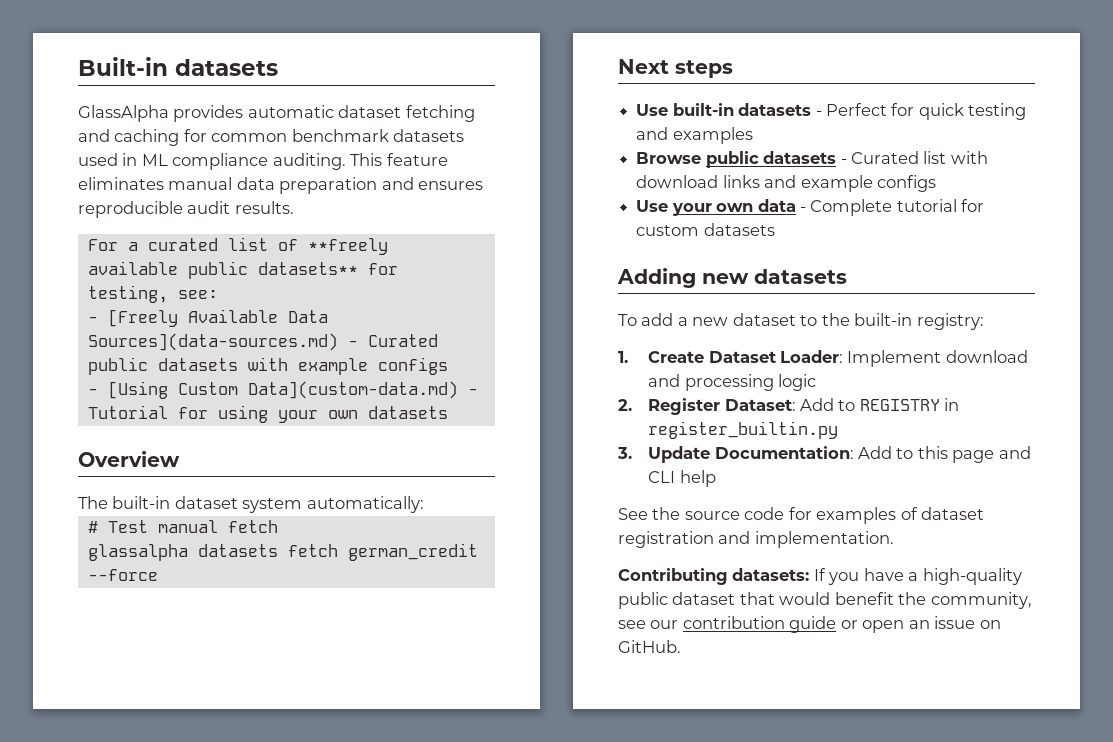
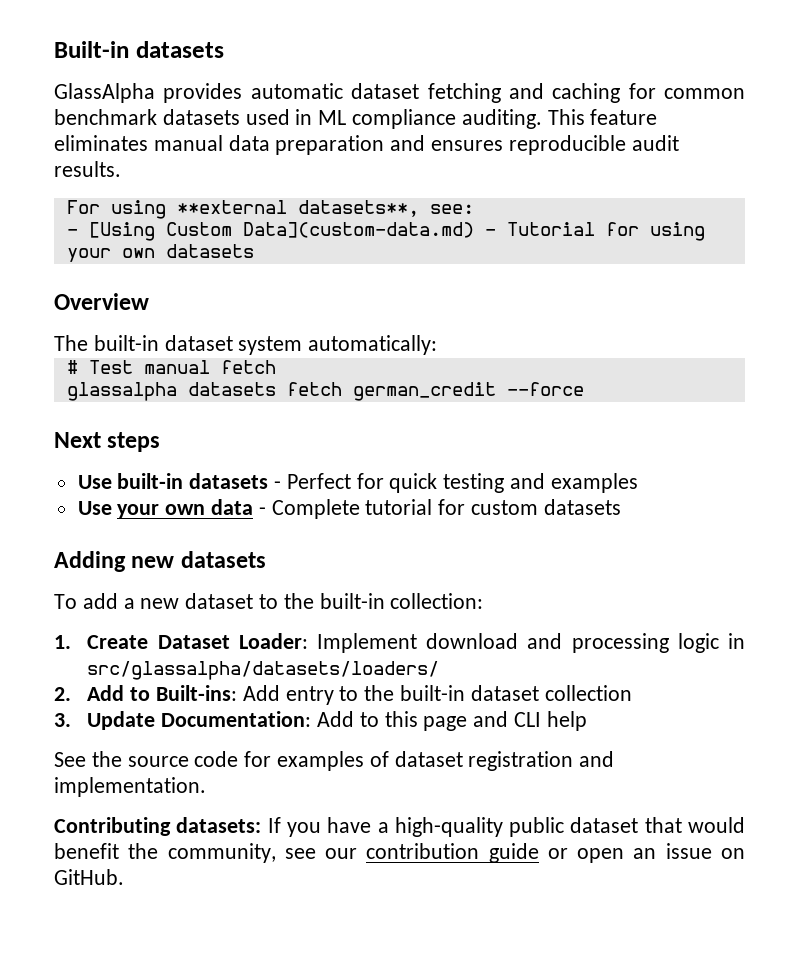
- For a curated list of **freely available public datasets** for testing, see:
- - [Freely Available Data Sources](data-sources.md) - Curated public datasets with example configs
+ For using **external datasets**, see:
- Browse public datasets - Curated list with download links and example configs
- To add a new dataset to the built-in registry:
+ To add a new dataset to the built-in collection:
- 1. Create Dataset Loader: Implement download and processing logic
+ 1. Create Dataset Loader: Implement download and processing logic in src/glassalpha/datasets/loaders/
- 2. Register Dataset: Add to REGISTRY in register_builtin.py
+ 2. Add to Built-ins: Add entry to the built-in dataset collection

